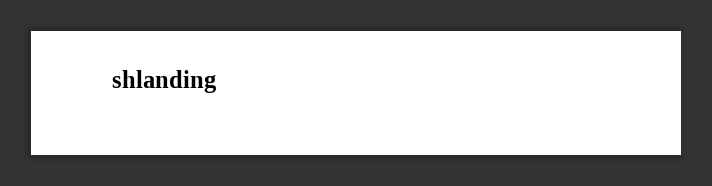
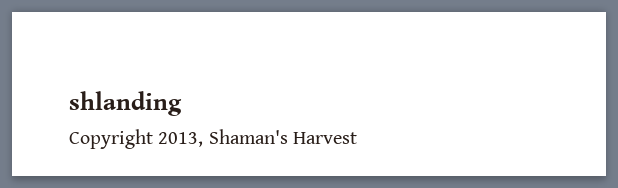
+ Copyright 2013, Shaman's Harvest

